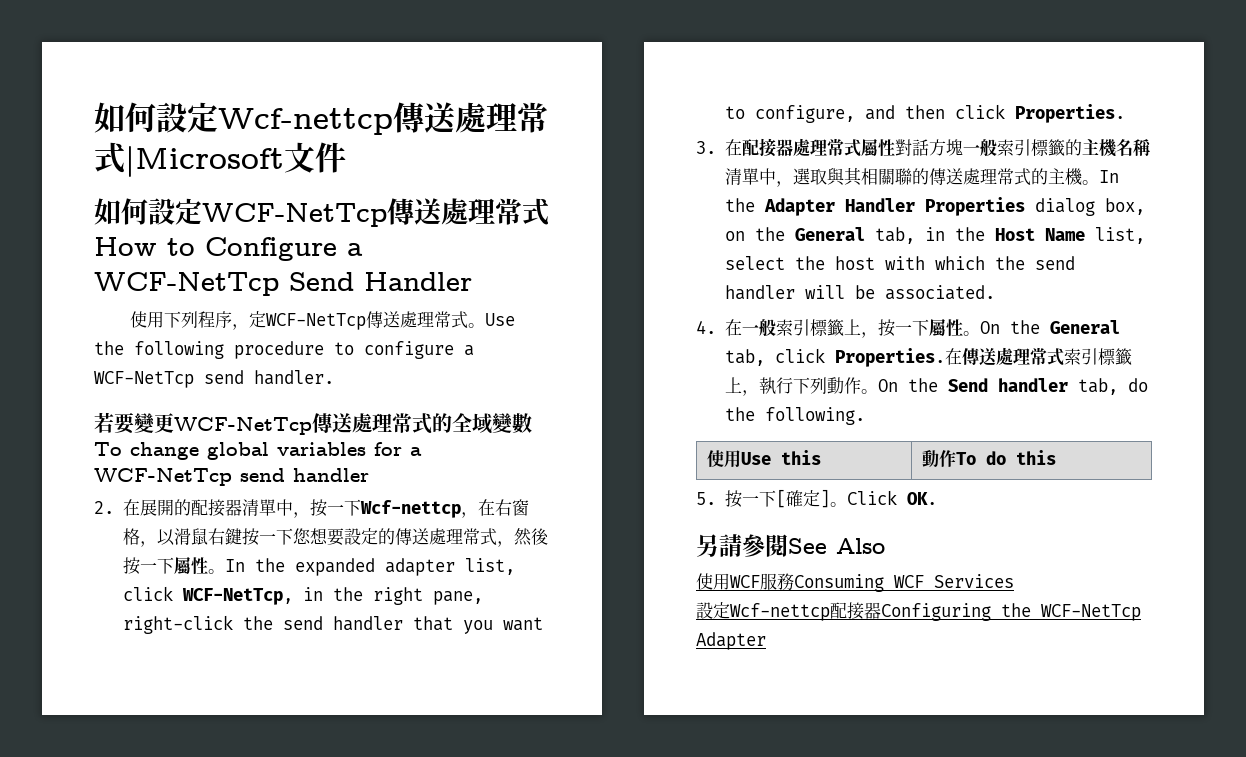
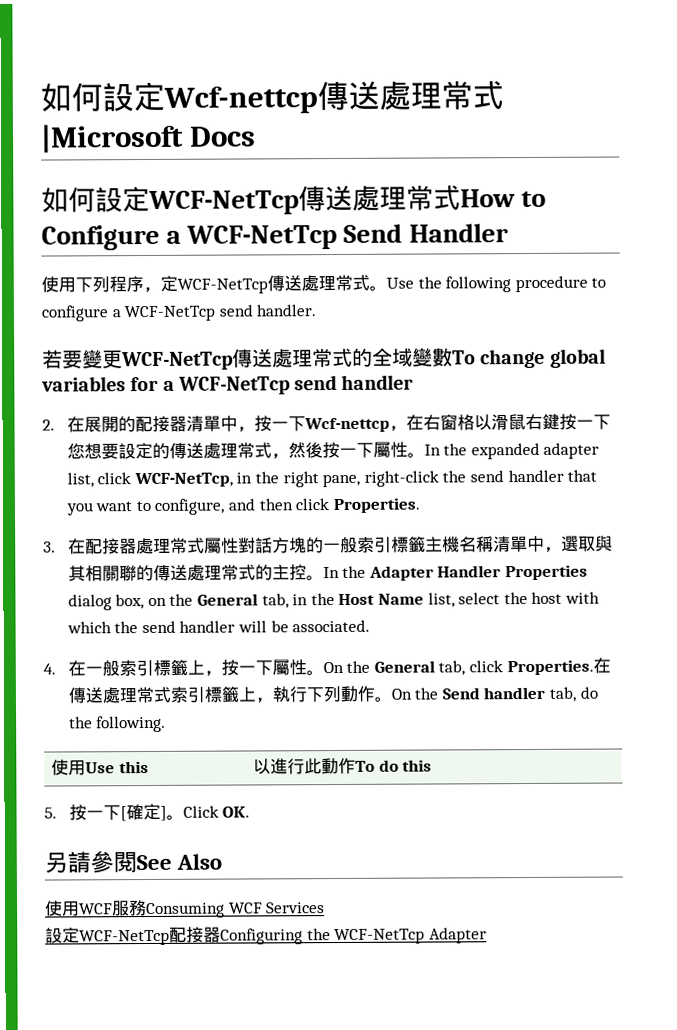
- 如何設定Wcf-nettcp傳送處理常式|Microsoft文件
+ 如何設定Wcf-nettcp傳送處理常式|Microsoft Docs
- 2.在展開的配接器清單中，按一下Wcf-nettcp，在右窗格，以滑鼠右鍵按一下您想要設定的傳送處理常式，然後按一下屬性。
+ 2.在展開的配接器清單中，按一下Wcf-nettcp，在右窗格以滑鼠右鍵按一下您想要設定的傳送處理常式，然後按一下屬性。
- 3.在配接器處理常式屬性對話方塊一般索引標籤的主機名稱清單中，選取與其相關聯的傳送處理常式的主機。
+ 3.在配接器處理常式屬性對話方塊的一般索引標籤主機名稱清單中，選取與其相關聯的傳送處理常式的主控。
- 使用Use this | 動作To do this
+ 使用Use this | 以進行此動作To do this
- 設定Wcf-nettcp配接器Configuring the WCF-NetTcp Adapter
+ 設定WCF-NetTcp配接器Configuring the WCF-NetTcp Adapter

